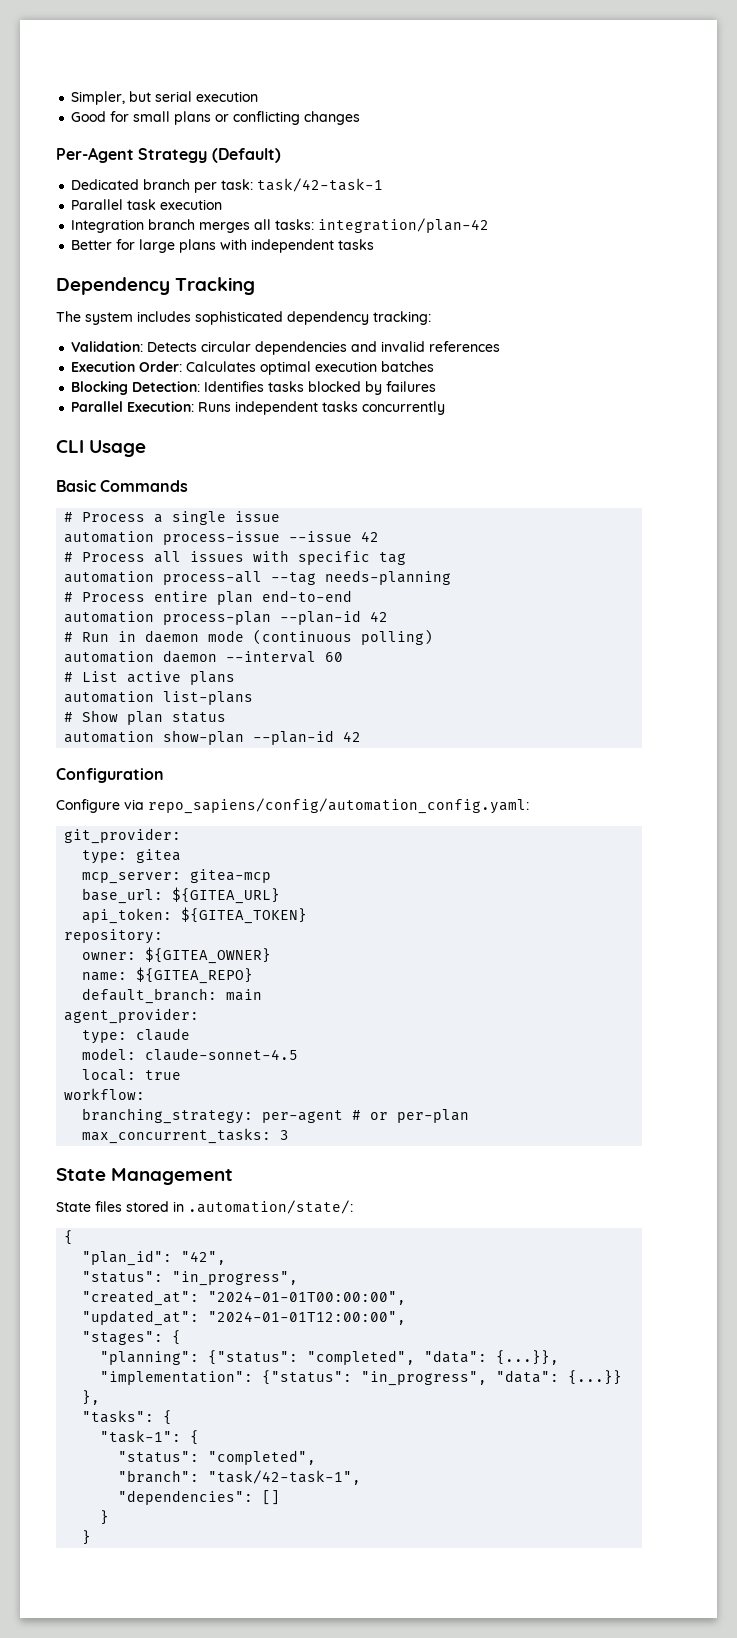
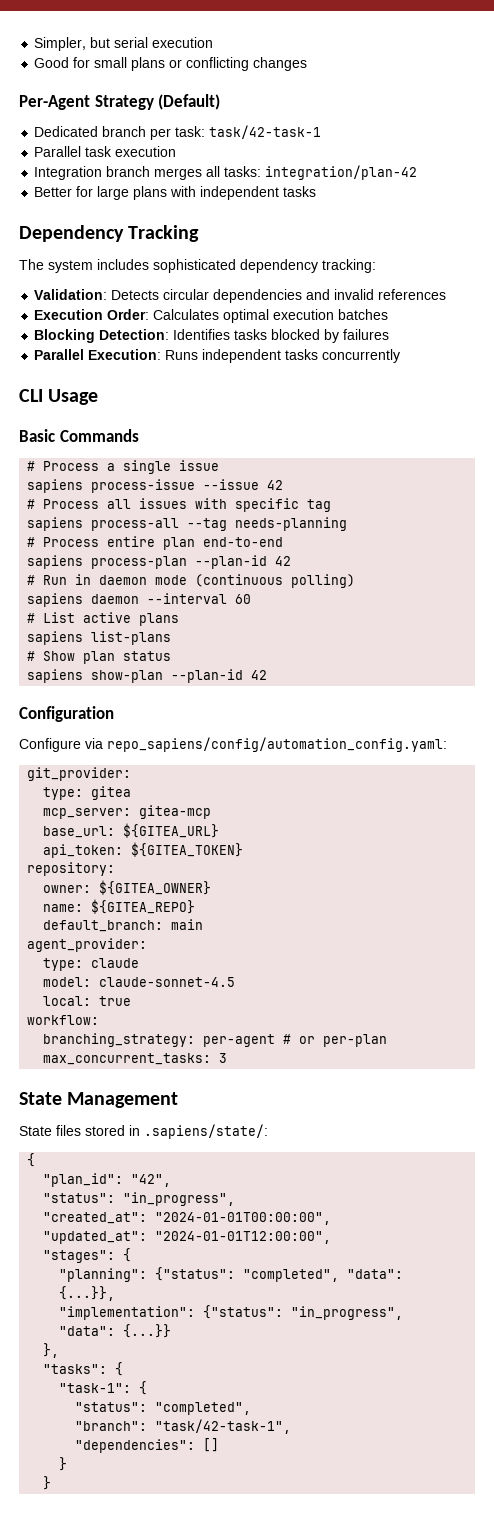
- automation process-issue --issue 42
+ sapiens process-issue --issue 42
- automation process-all --tag needs-planning
+ sapiens process-all --tag needs-planning
- automation process-plan --plan-id 42
+ sapiens process-plan --plan-id 42
- automation daemon --interval 60
+ sapiens daemon --interval 60
- automation list-plans
+ sapiens list-plans
- automation show-plan --plan-id 42
+ sapiens show-plan --plan-id 42
- State files stored in .automation/state/:
+ State files stored in .sapiens/state/:

